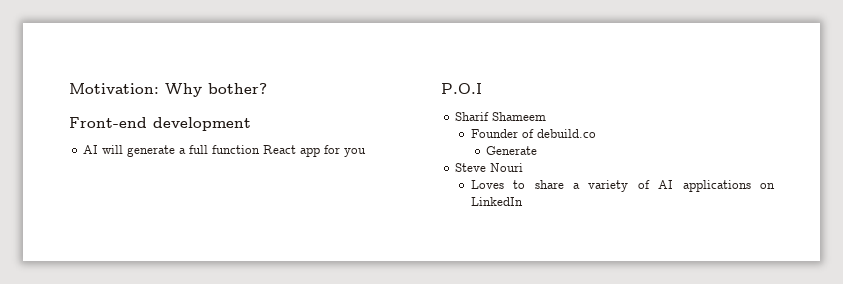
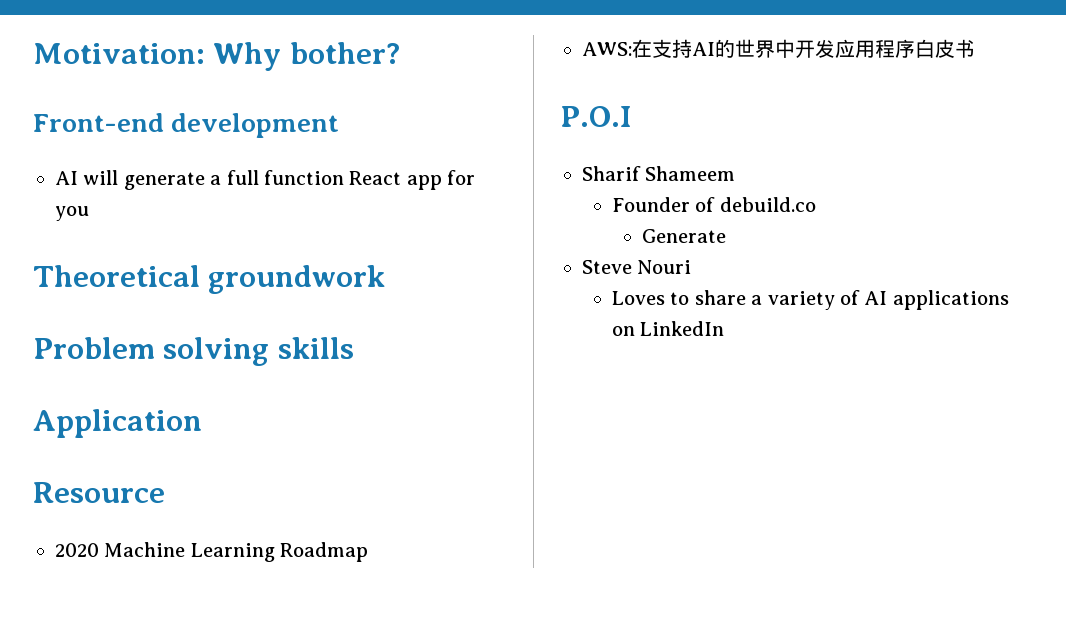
+ Theoretical groundwork
+ Problem solving skills
+ Application
+ Resource
+ 2020 Machine Learning Roadmap
+ AWS:在支持AI的世界中开发应用程序白皮书

